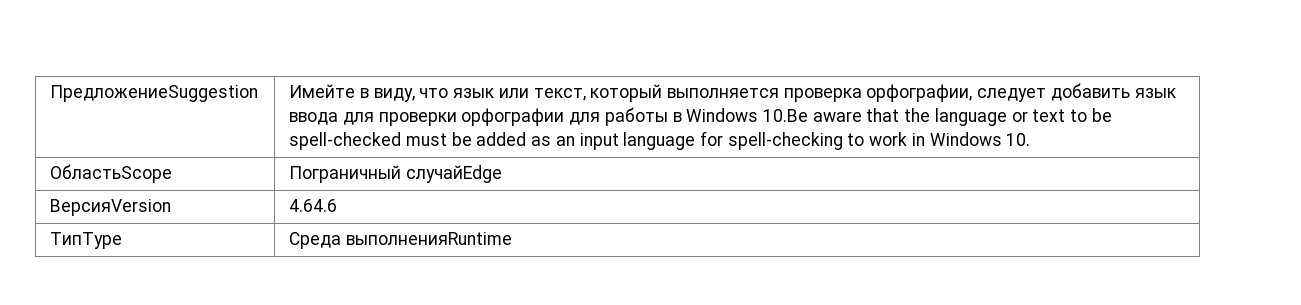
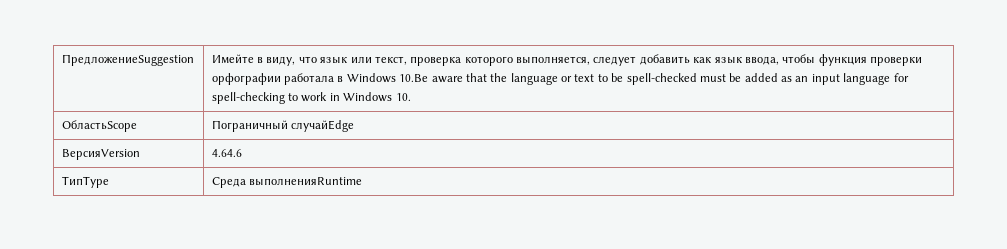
- Имейте в виду, что язык или текст, который выполняется проверка орфографии, следует добавить язык ввода для проверки орфографии для работы в Windows 10.Be aware that the language or text to be spell-checked must be added as an input language for spell-checking to work in Windows 10.
+ Имейте в виду, что язык или текст, проверка которого выполняется, следует добавить как язык ввода, чтобы функция проверки орфографии работала в Windows 10.Be aware that the language or text to be spell-checked must be added as an input language for spell-checking to work in Windows 10.

